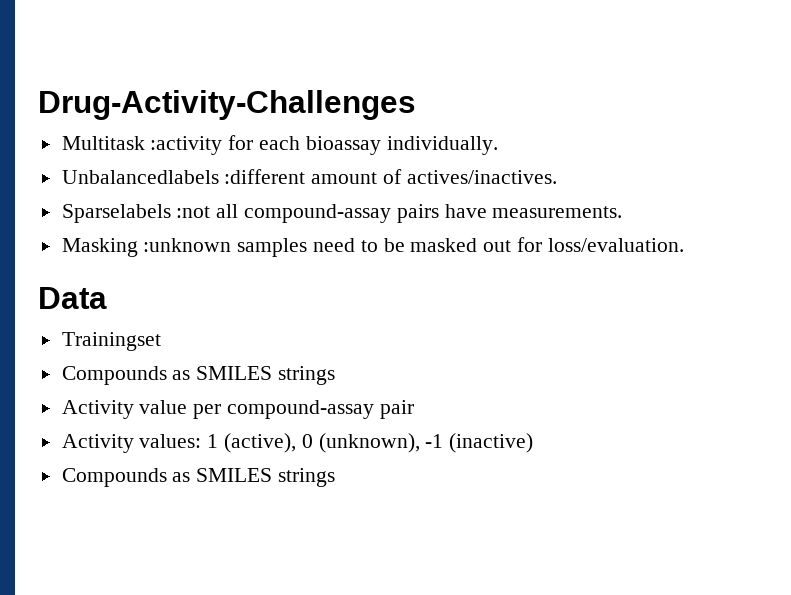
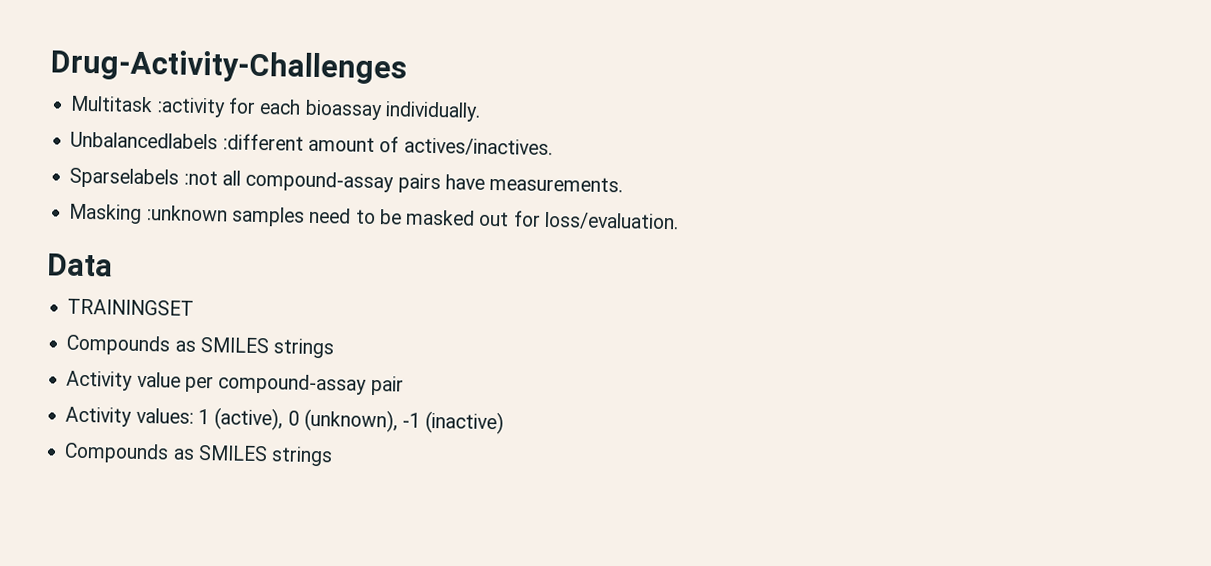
- Trainingset
+ TRAININGSET

